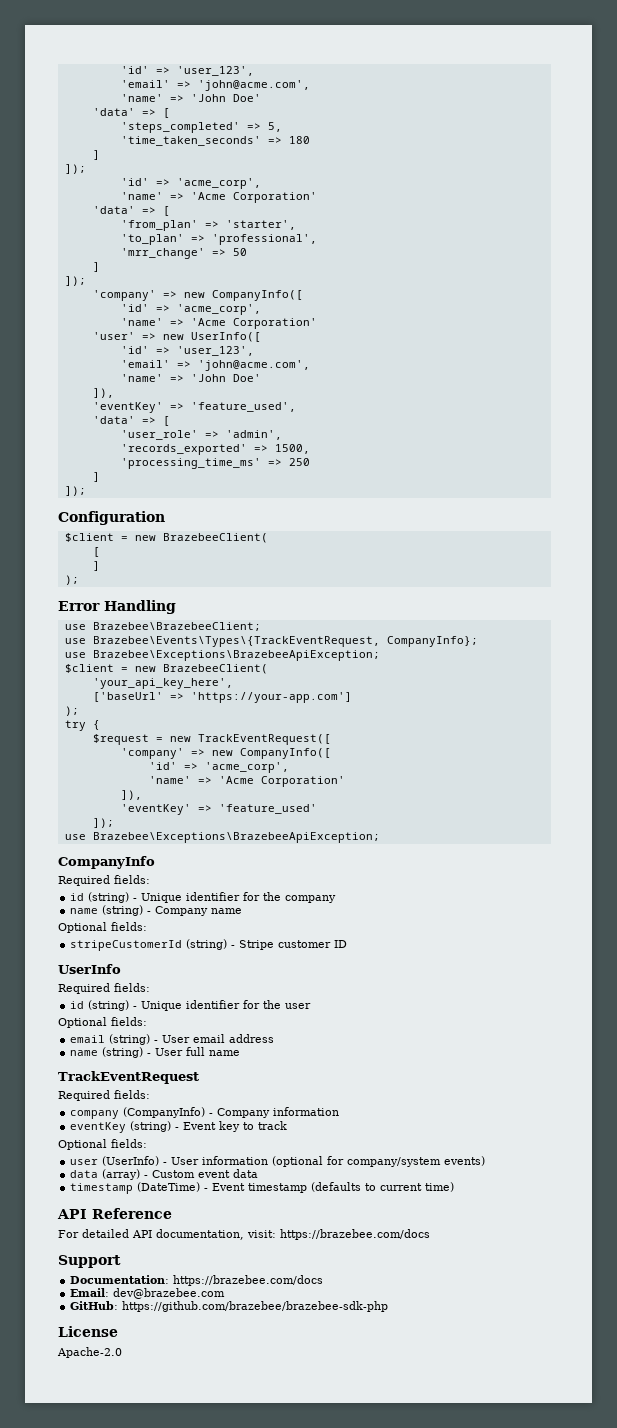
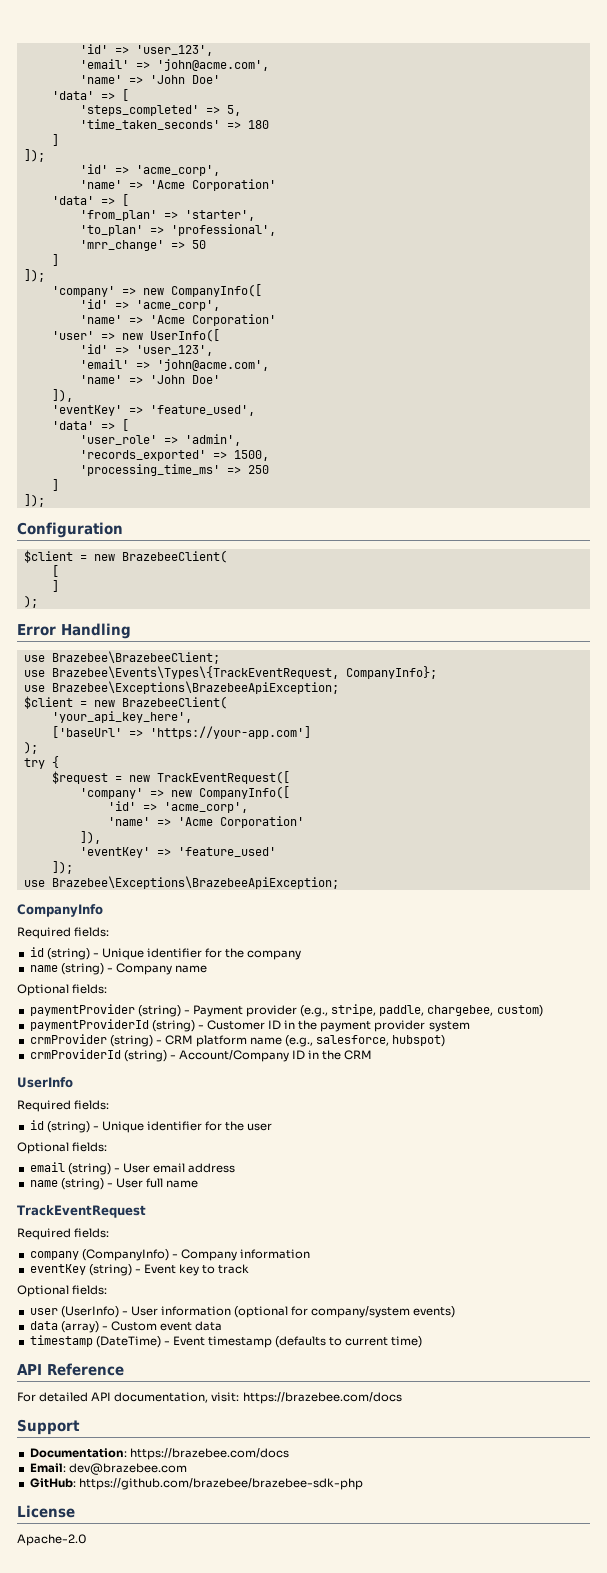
- stripeCustomerId (string) - Stripe customer ID
+ paymentProvider (string) - Payment provider (e.g., stripe, paddle, chargebee, custom)
+ paymentProviderId (string) - Customer ID in the payment provider system
+ crmProvider (string) - CRM platform name (e.g., salesforce, hubspot)
+ crmProviderId (string) - Account/Company ID in the CRM

